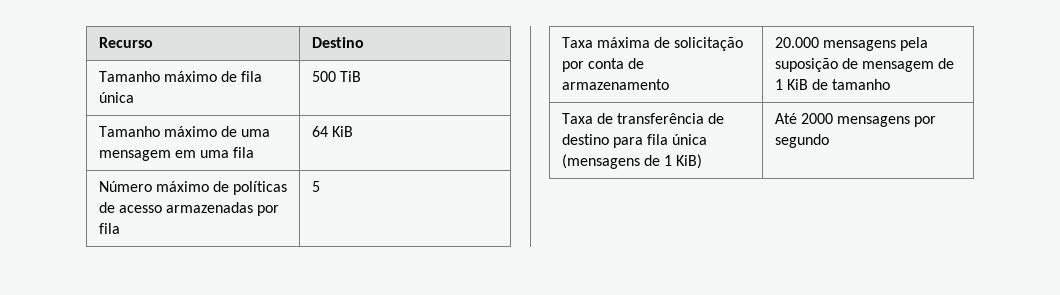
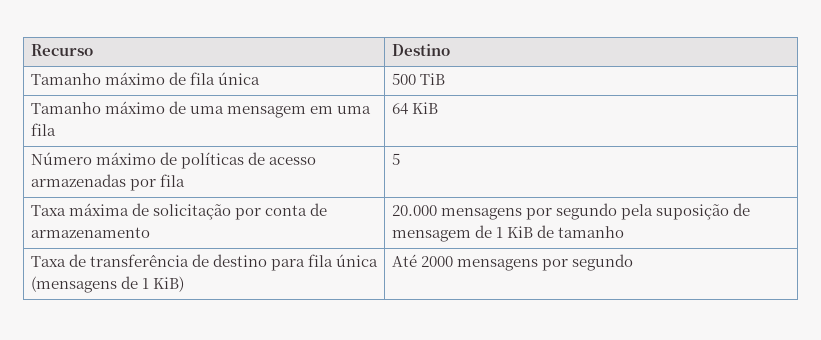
- Taxa máxima de solicitação por conta de armazenamento | 20.000 mensagens pela suposição de mensagem de 1 KiB de tamanho
+ Taxa máxima de solicitação por conta de armazenamento | 20.000 mensagens por segundo pela suposição de mensagem de 1 KiB de tamanho

